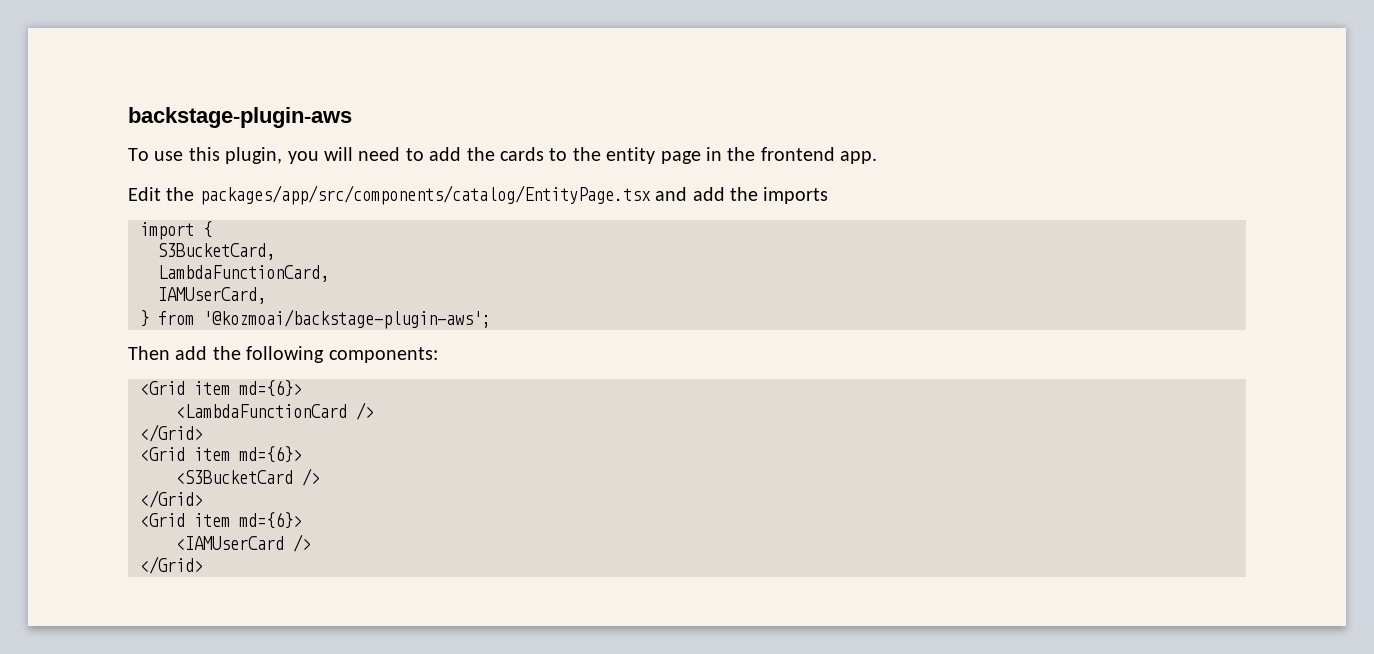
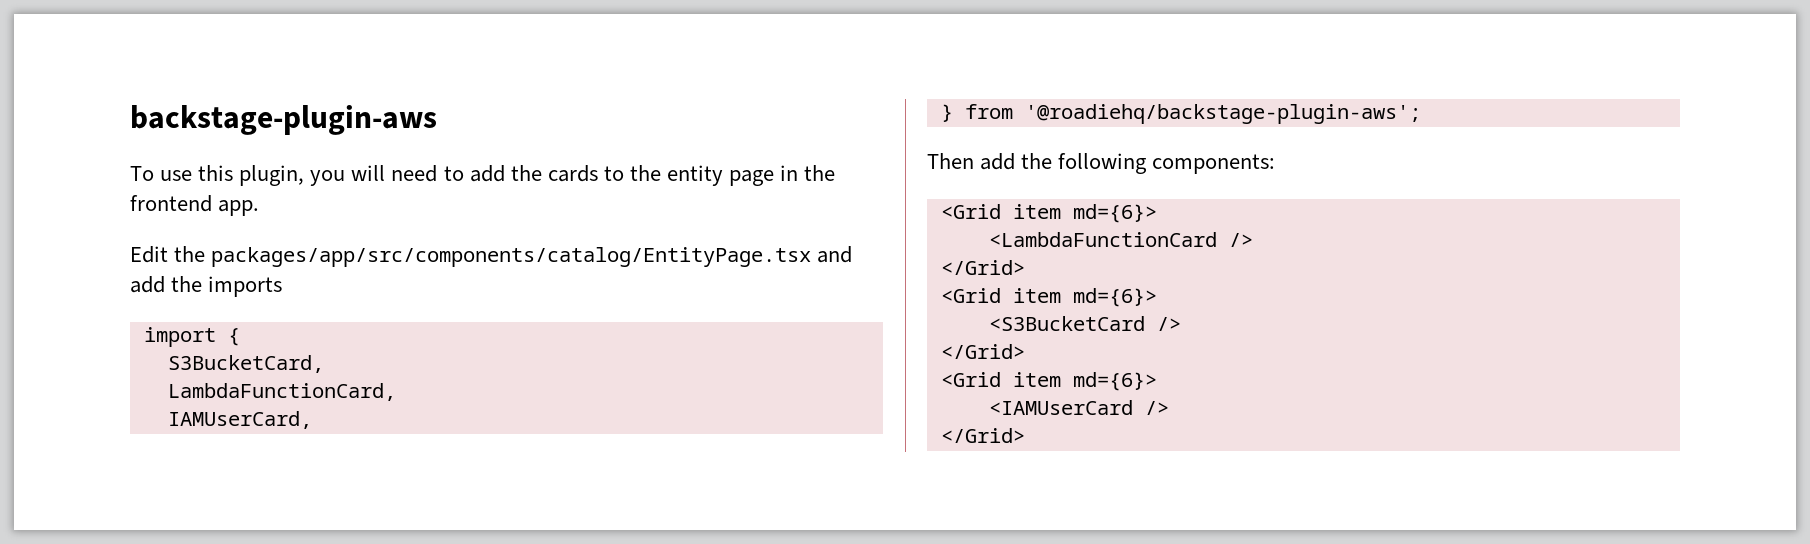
- } from '@kozmoai/backstage-plugin-aws';
+ } from '@roadiehq/backstage-plugin-aws';

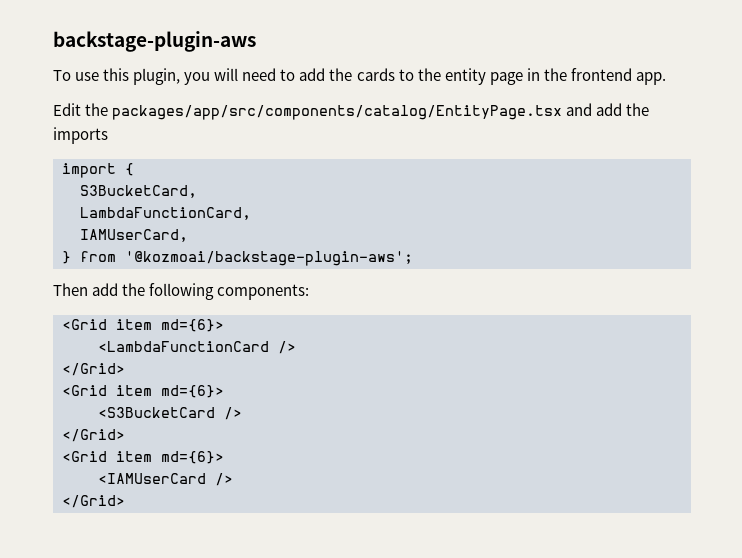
- } from '@roadiehq/backstage-plugin-aws';
+ } from '@kozmoai/backstage-plugin-aws';

